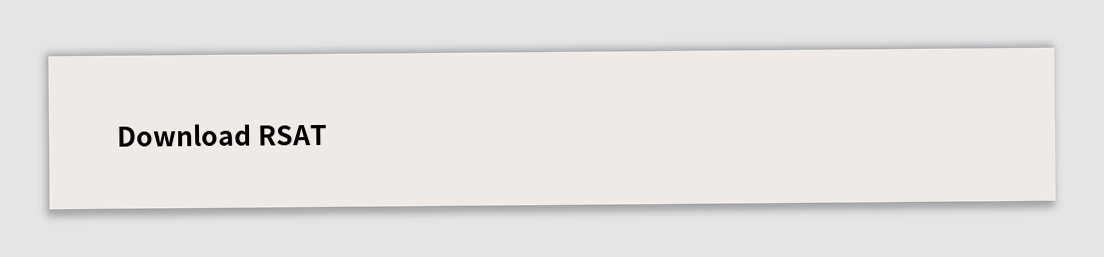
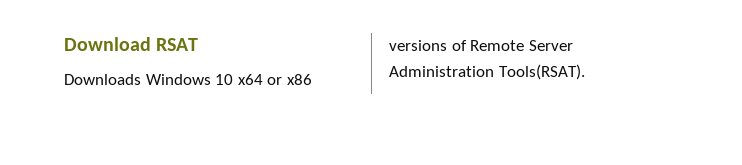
+ Downloads Windows 10 x64 or x86 versions of Remote Server Administration Tools(RSAT).

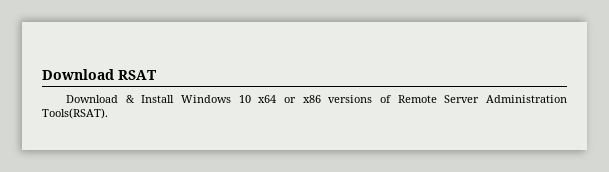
- Downloads Windows 10 x64 or x86 versions of Remote Server Administration Tools(RSAT).
+ Download & Install Windows 10 x64 or x86 versions of Remote Server Administration Tools(RSAT).

